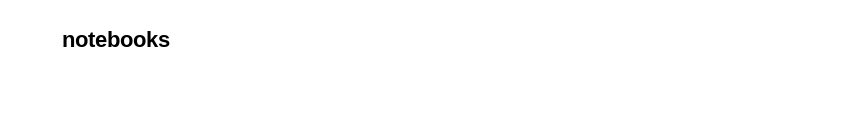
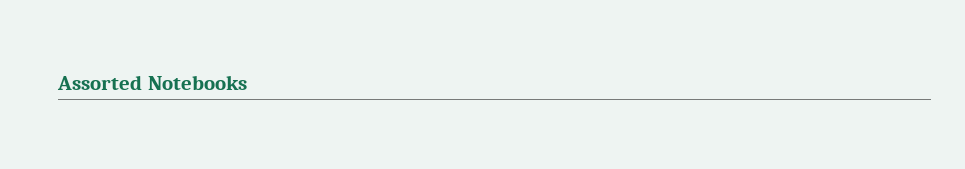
- notebooks
+ Assorted Notebooks

